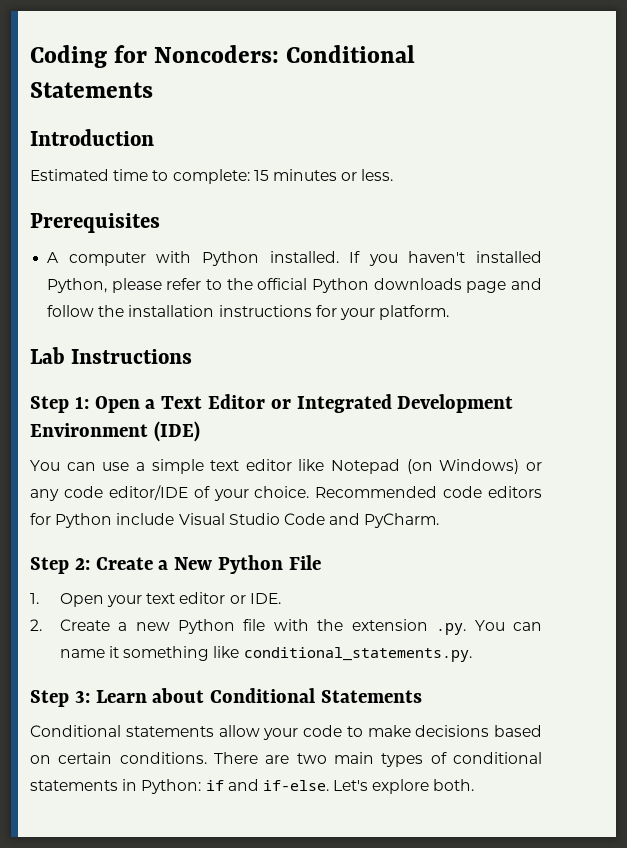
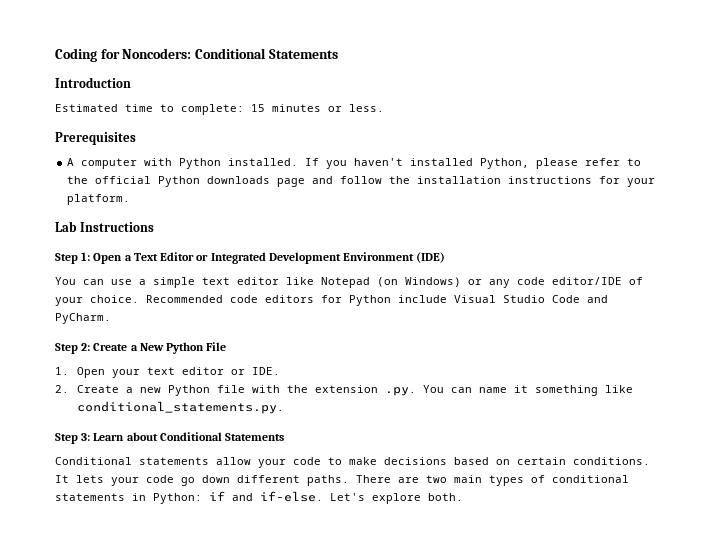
+ It lets your code go down different paths.

